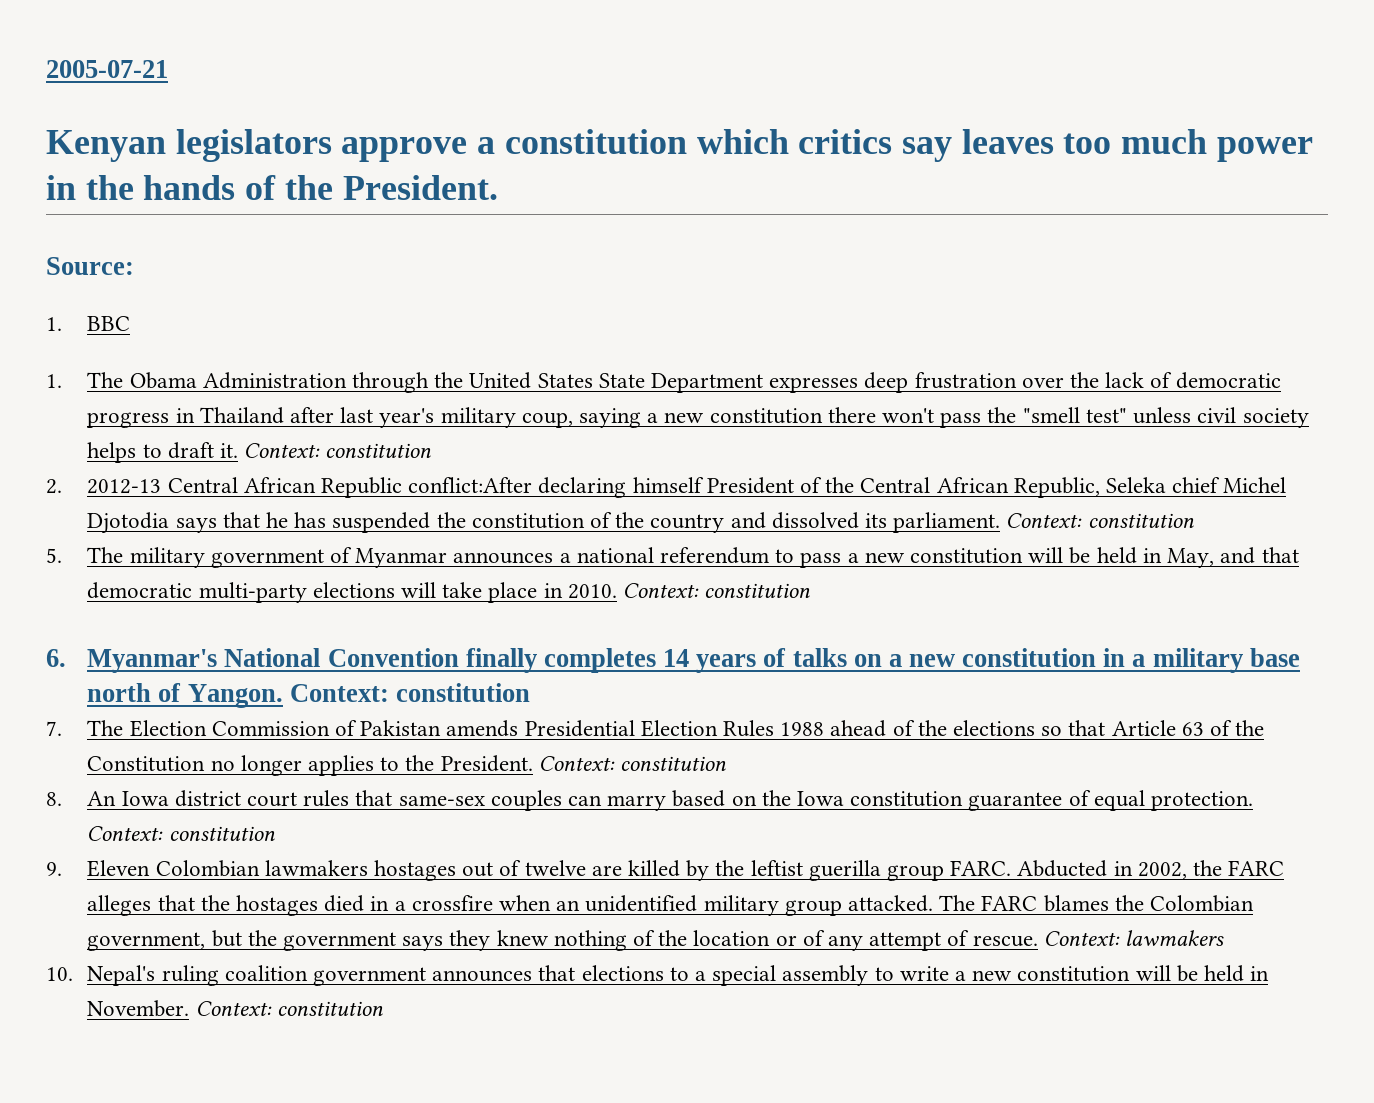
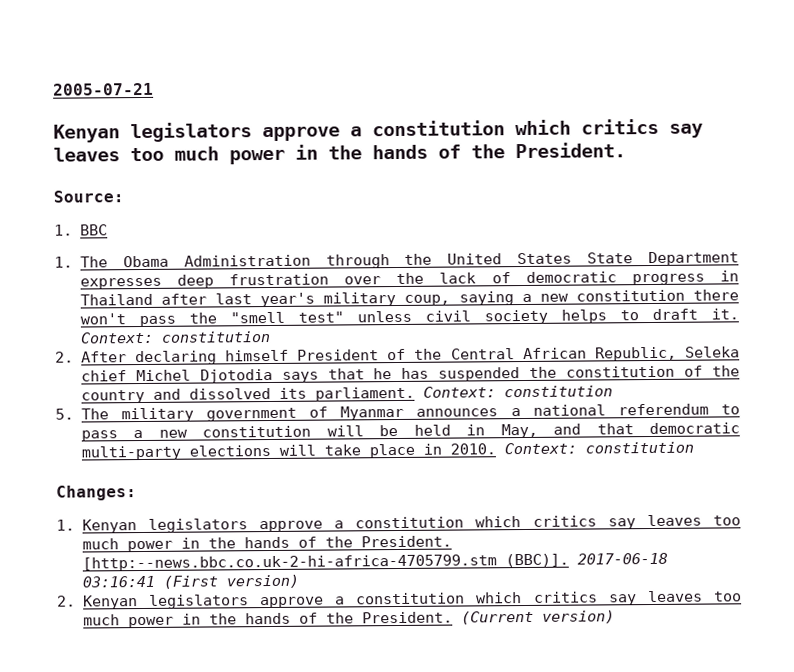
- 2. 2012-13 Central African Republic conflict:After declaring himself President of the Central African Republic, Seleka chief Michel Djotodia says that he has suspended the constitution of the country and dissolved its parliament.
+ 2. After declaring himself President of the Central African Republic, Seleka chief Michel Djotodia says that he has suspended the constitution of the country and dissolved its parliament.
- 6. Myanmar's National Convention finally completes 14 years of talks on a new constitution in a military base north of Yangon. Context: constitution
- 7. The Election Commission of Pakistan amends Presidential Election Rules 1988 ahead of the elections so that Article 63 of the Constitution no longer applies to the President. Context: constitution
- 8. An Iowa district court rules that same-sex couples can marry based on the Iowa constitution guarantee of equal protection. Context: constitution
- 9. Eleven Colombian lawmakers hostages out of twelve are killed by the leftist guerilla group FARC. Abducted in 2002, the FARC alleges that the hostages died in a crossfire when an unidentified military group attacked. The FARC blames the Colombian government, but the government says they knew nothing of the location or of any attempt of rescue. Context: lawmakers
- 10. Nepal's ruling coalition government announces that elections to a special assembly to write a new constitution will be held in November. Context: constitution
+ Changes:
+ 1. Kenyan legislators approve a constitution which critics say leaves too much power in the hands of the President. [http:--news.bbc.co.uk-2-hi-africa-4705799.stm (BBC)]. 2017-06-18 03:16:41 (First version)
+ 2. Kenyan legislators approve a constitution which critics say leaves too much power in the hands of the President. (Current version)

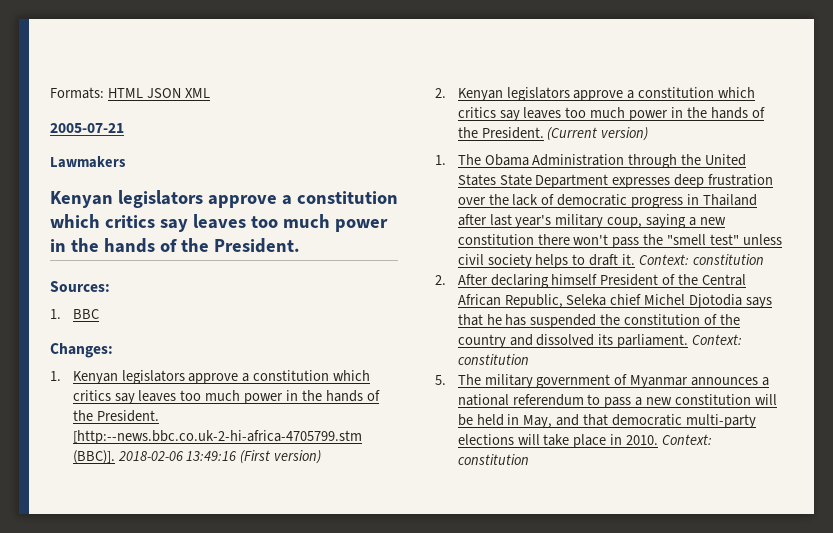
+ Formats: HTML JSON XML
+ Lawmakers
- Source:
+ Sources:
+ Changes:
+ 1. Kenyan legislators approve a constitution which critics say leaves too much power in the hands of the President. [http:--news.bbc.co.uk-2-hi-africa-4705799.stm (BBC)]. 2018-02-06 13:49:16 (First version)
+ 2. Kenyan legislators approve a constitution which critics say leaves too much power in the hands of the President. (Current version)
- Changes:
- 1. Kenyan legislators approve a constitution which critics say leaves too much power in the hands of the President. [http:--news.bbc.co.uk-2-hi-africa-4705799.stm (BBC)]. 2017-06-18 03:16:41 (First version)
- 2. Kenyan legislators approve a constitution which critics say leaves too much power in the hands of the President. (Current version)

